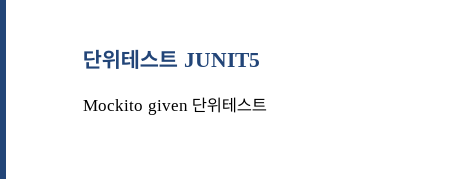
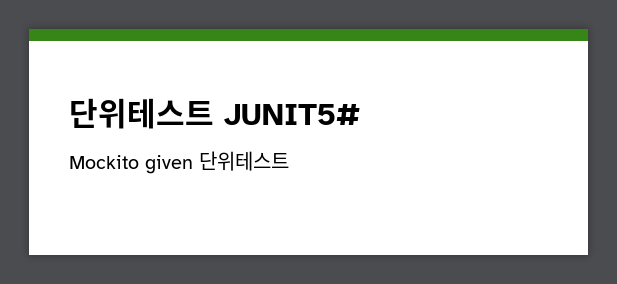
- 단위테스트 JUNIT5
+ 단위테스트 JUNIT5#

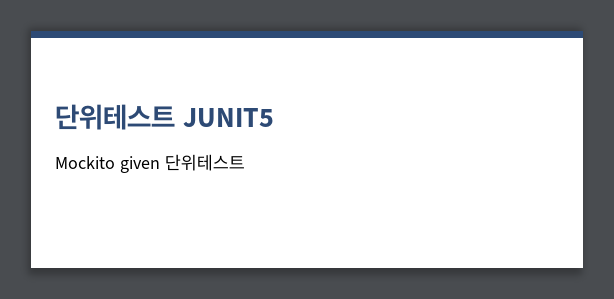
- 단위테스트 JUNIT5#
+ 단위테스트 JUNIT5

